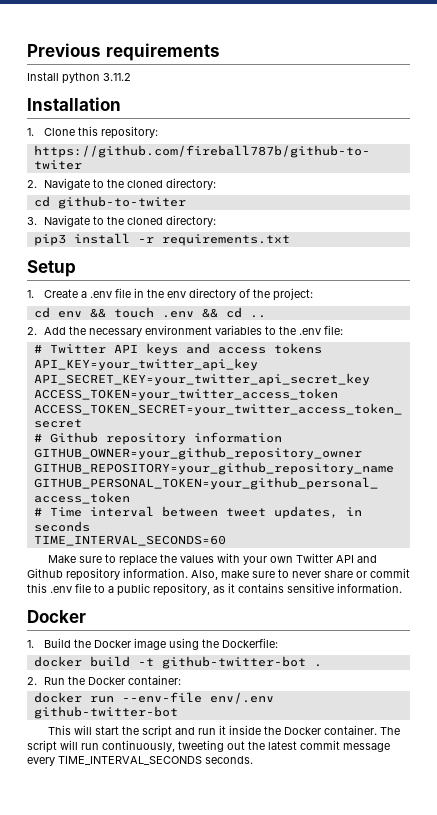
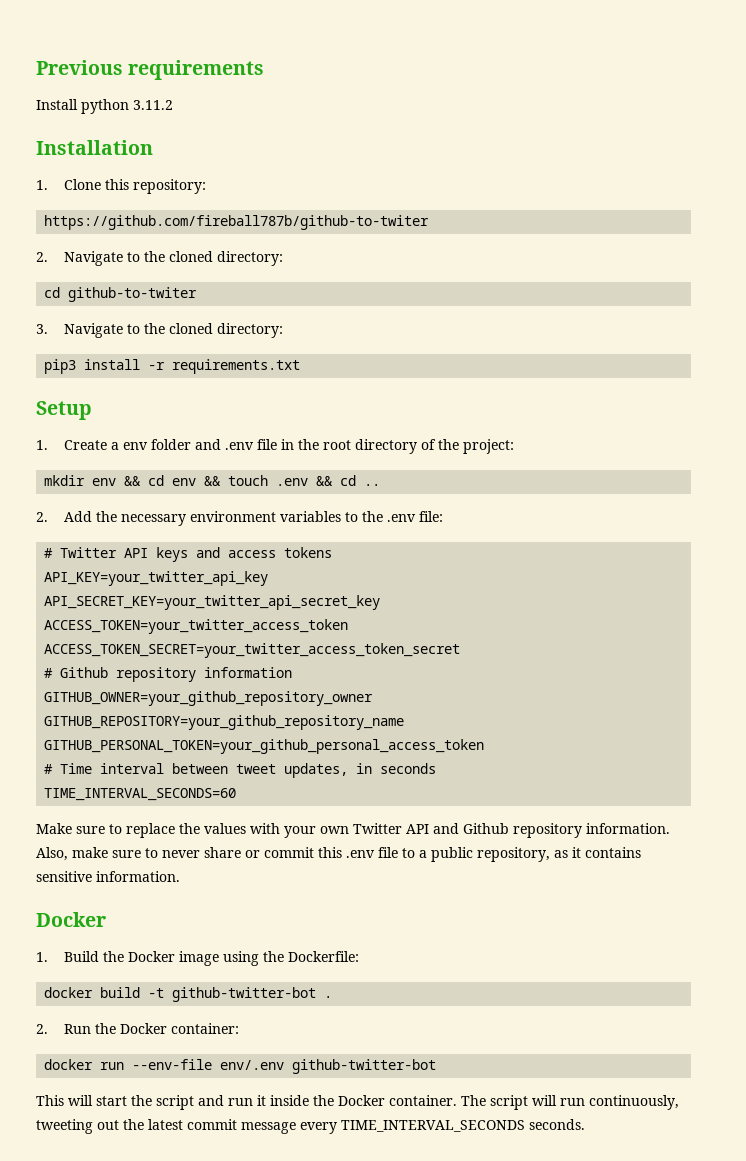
- 1. Create a .env file in the env directory of the project:
+ 1. Create a env folder and .env file in the root directory of the project:
- cd env && touch .env && cd ..
+ mkdir env && cd env && touch .env && cd ..

